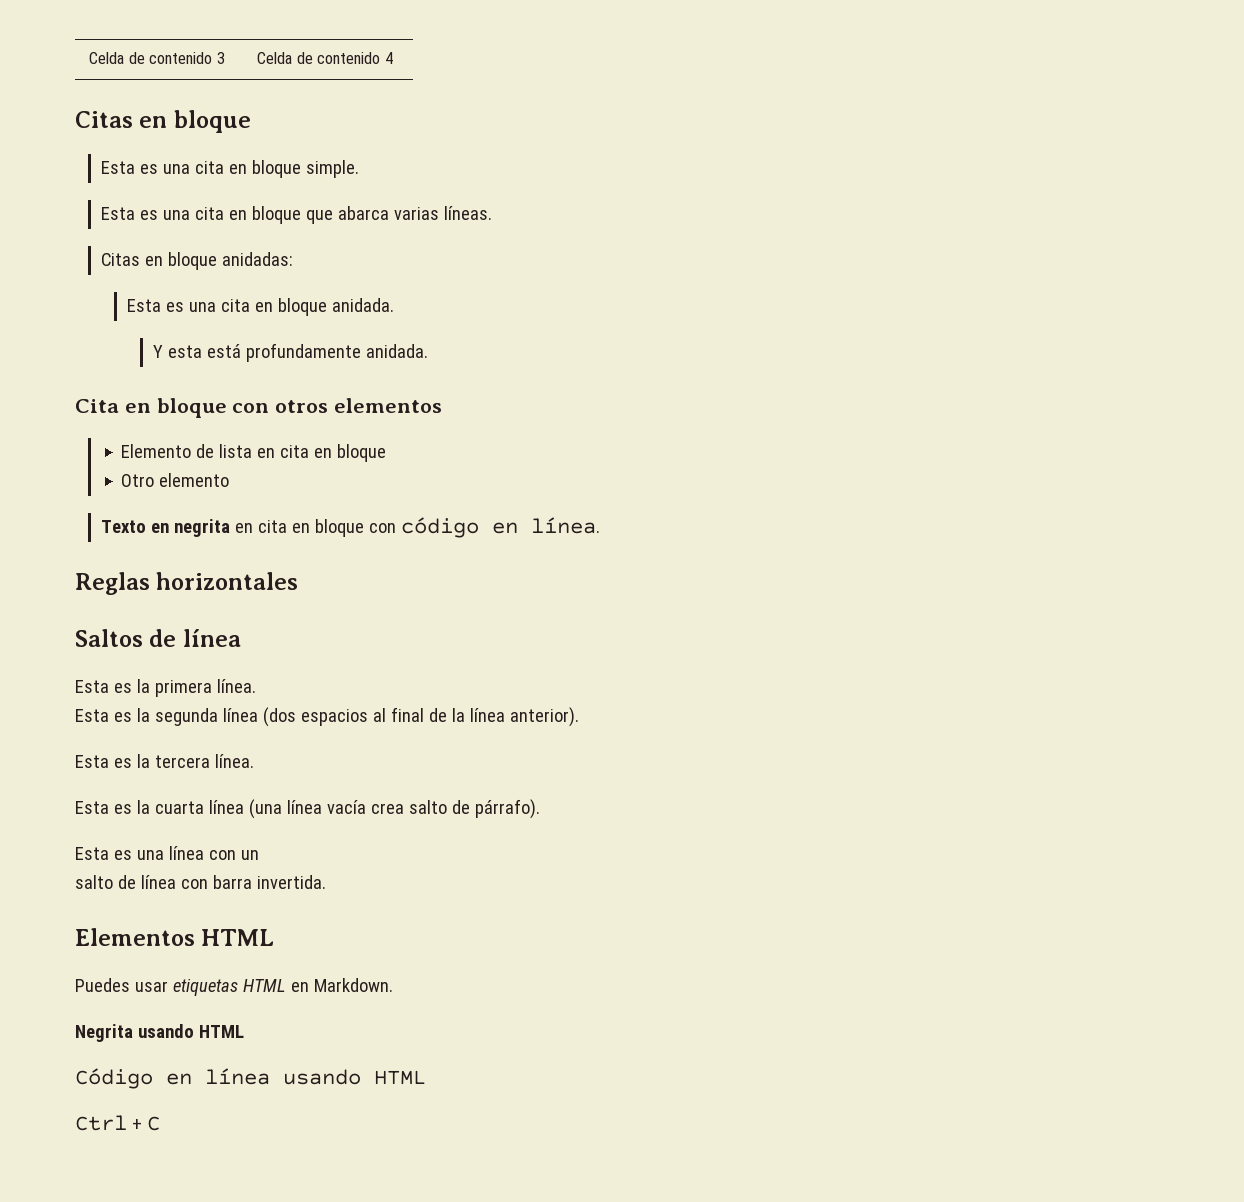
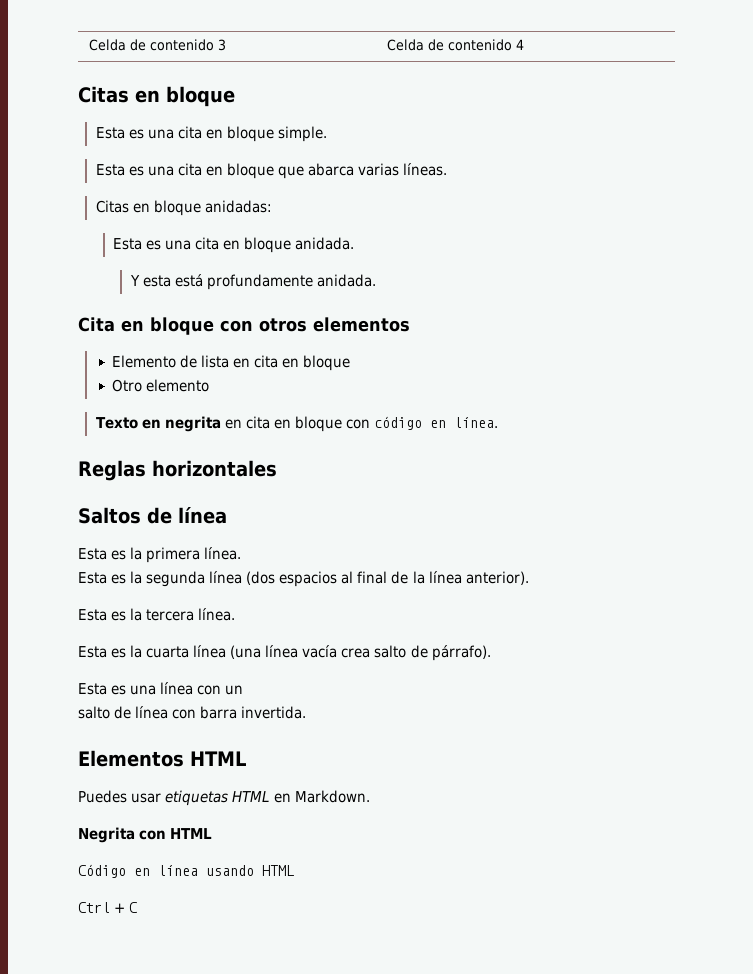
- Negrita usando HTML
+ Negrita con HTML

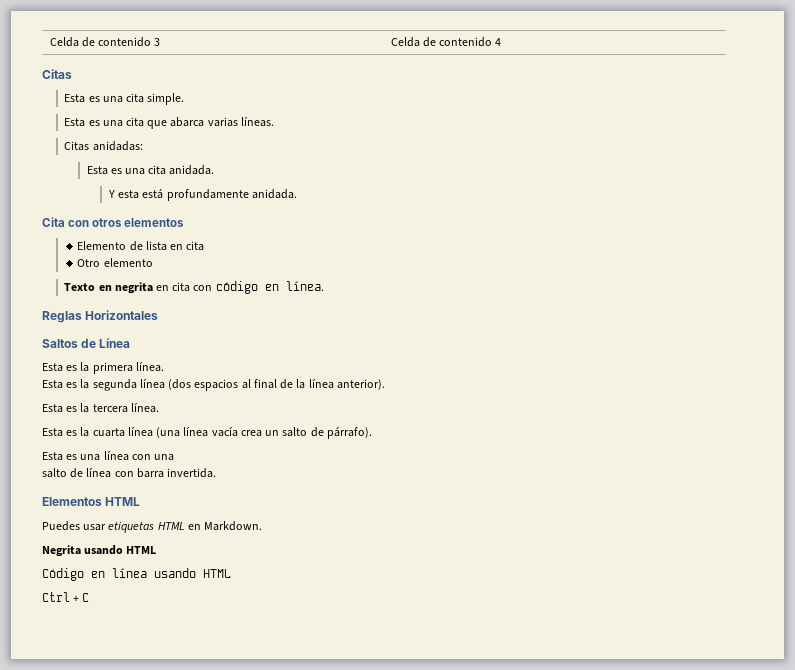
  Celda de contenido 3 | Celda de contenido 4
- Citas en bloque
- Esta es una cita en bloque simple.
+ Citas
+ Esta es una cita simple.
- Esta es una cita en bloque que abarca varias líneas.
+ Esta es una cita que abarca varias líneas.
- Citas en bloque anidadas:
+ Citas anidadas:
- Esta es una cita en bloque anidada.
+ Esta es una cita anidada.
- Cita en bloque con otros elementos
+ Cita con otros elementos
- Elemento de lista en cita en bloque
+ Elemento de lista en cita
- Texto en negrita en cita en bloque con código en línea.
+ Texto en negrita en cita con código en línea.
- Reglas horizontales
+ Reglas Horizontales
- Saltos de línea
+ Saltos de Línea
- Esta es la cuarta línea (una línea vacía crea salto de párrafo).
+ Esta es la cuarta línea (una línea vacía crea un salto de párrafo).
- Esta es una línea con un
+ Esta es una línea con una
- Negrita con HTML
+ Negrita usando HTML

